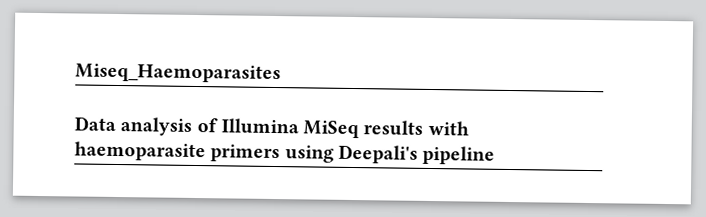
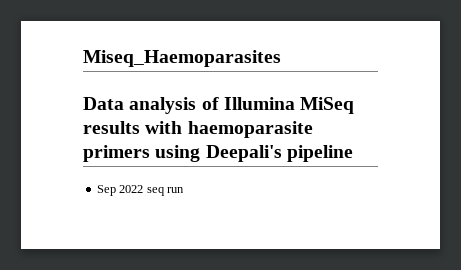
+ Sep 2022 seq run

